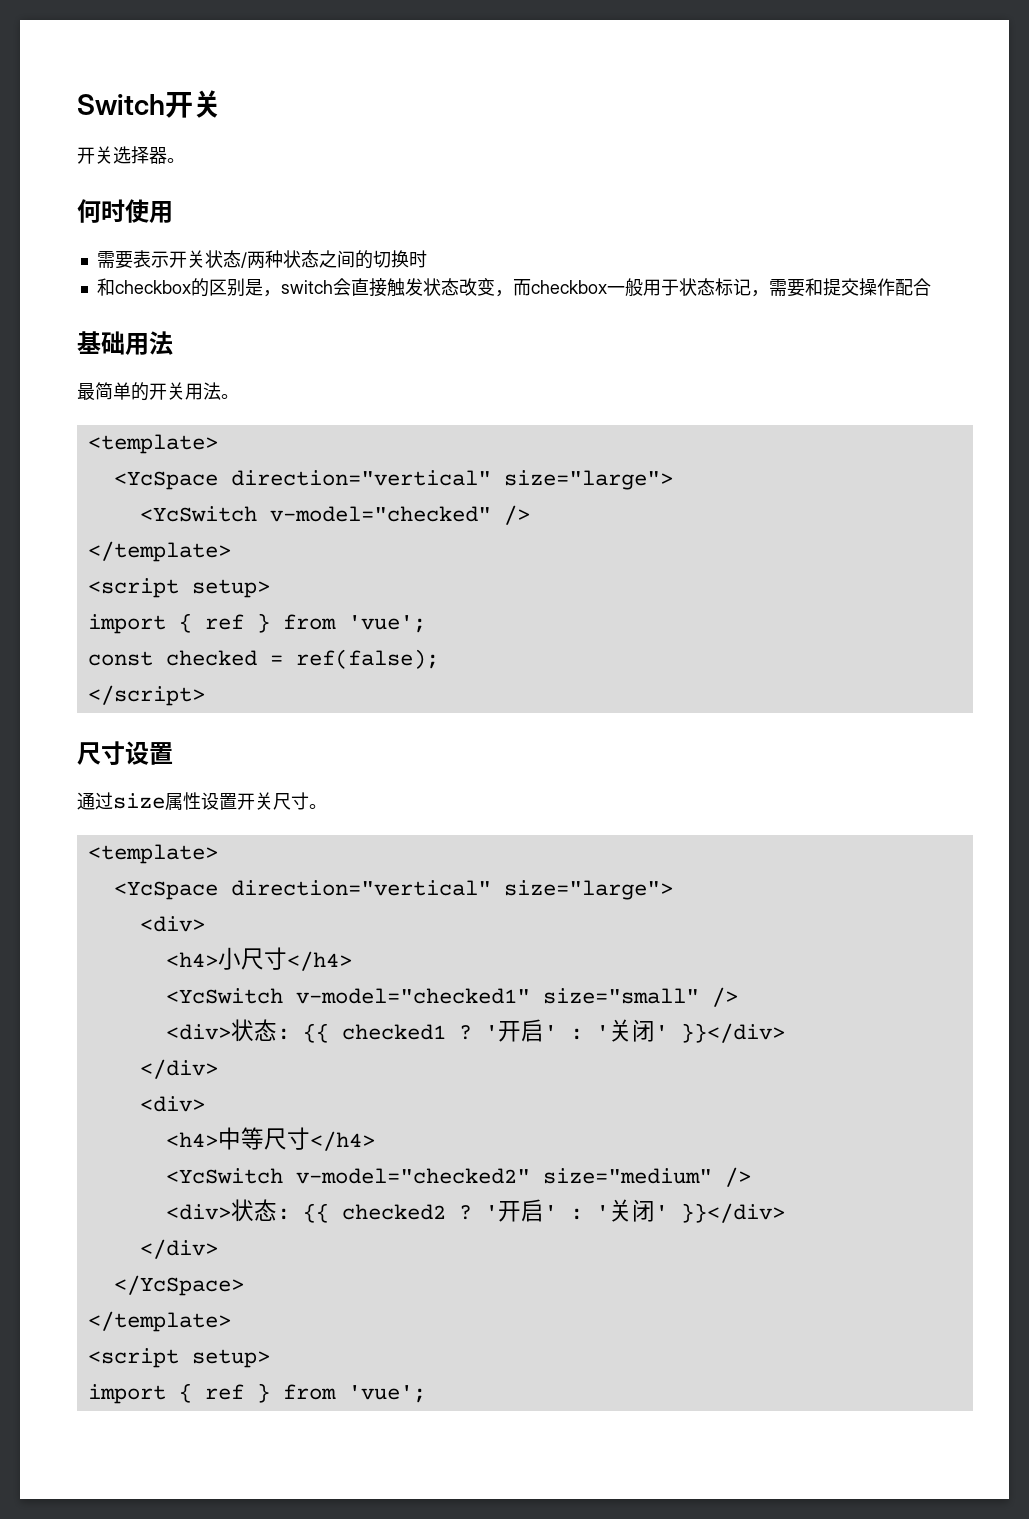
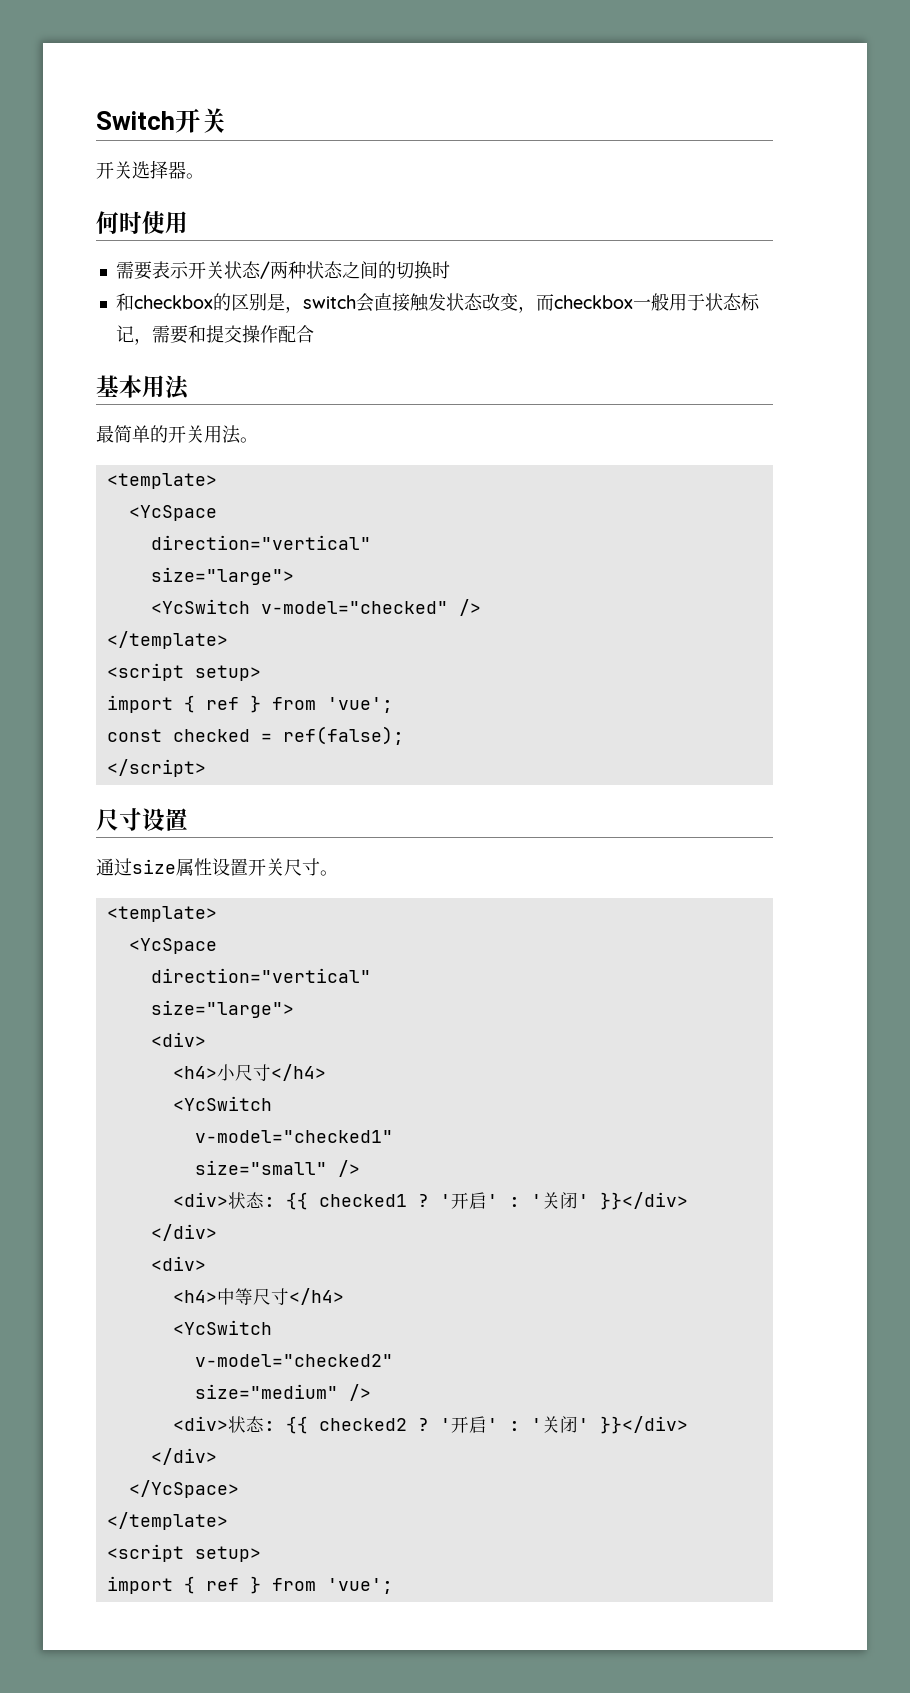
- 基础用法
+ 基本用法
  最简单的开关用法。
  <template>
- <YcSpace direction="vertical" size="large">
+ <YcSpace
+ direction="vertical"
+ size="large">
  通过size属性设置开关尺寸。
  <template>
- <YcSpace direction="vertical" size="large">
+ <YcSpace
+ direction="vertical"
+ size="large">
  <h4>小尺寸</h4>
- <YcSwitch v-model="checked1" size="small" />
+ <YcSwitch
+ v-model="checked1"
+ size="small" />
  <h4>中等尺寸</h4>
- <YcSwitch v-model="checked2" size="medium" />
+ <YcSwitch
+ v-model="checked2"
+ size="medium" />

